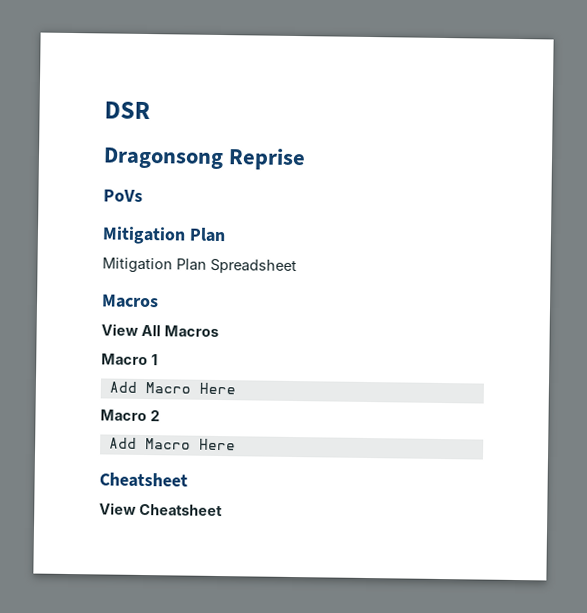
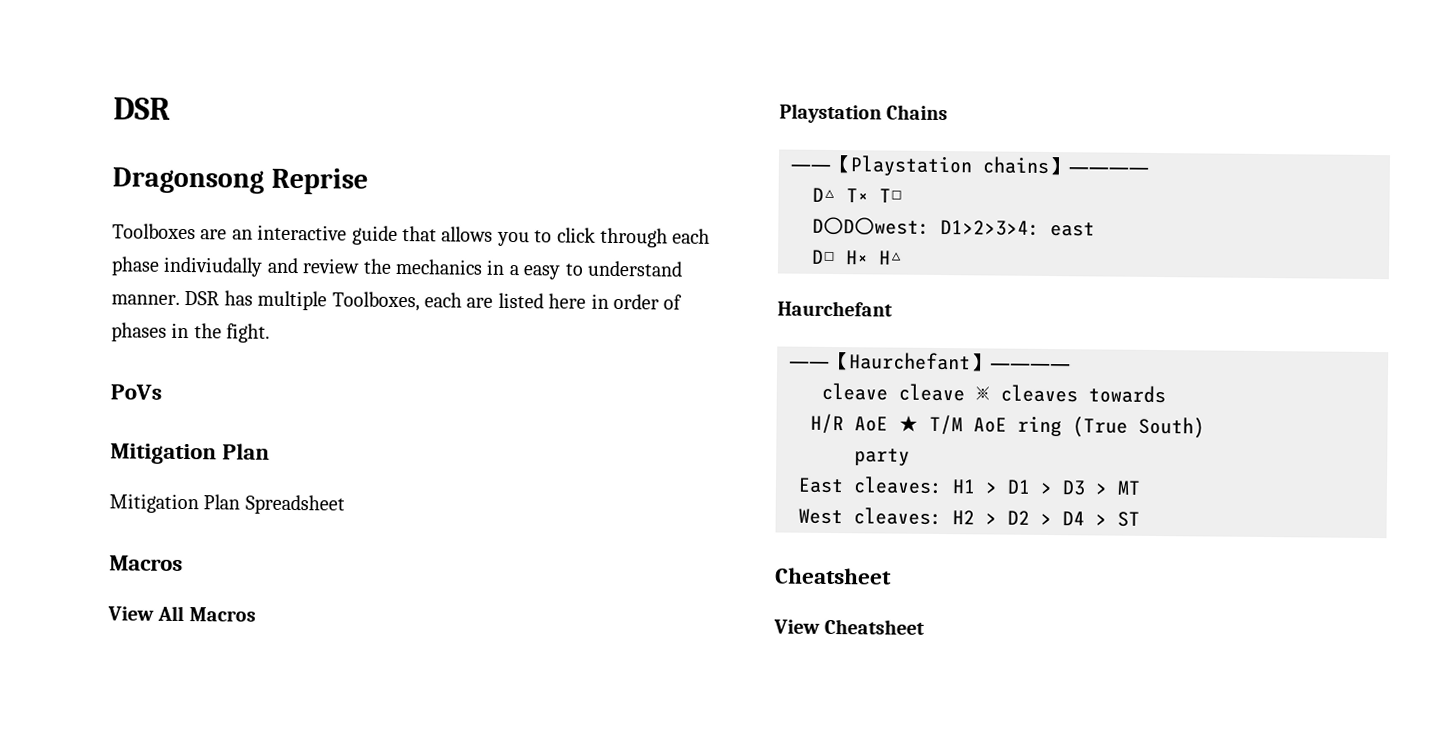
+ Toolboxes are an interactive guide that allows you to click through each phase indiviudally and review the mechanics in a easy to understand manner. DSR has multiple Toolboxes, each are listed here in order of phases in the fight.
- Macro 1
- Add Macro Here
- Macro 2
- Add Macro Here
+ Playstation Chains
+ ――【Playstation chains】――――
+ D△ T× T□
+ D〇D〇west: D1>2>3>4: east
+ D□ H× H△
+ Haurchefant
+ ――【Haurchefant】――――
+ cleave cleave ※ cleaves towards
+ H/R AoE ★ T/M AoE ring (True South)
+ party
+ East cleaves: H1 > D1 > D3 > MT
+ West cleaves: H2 > D2 > D4 > ST

